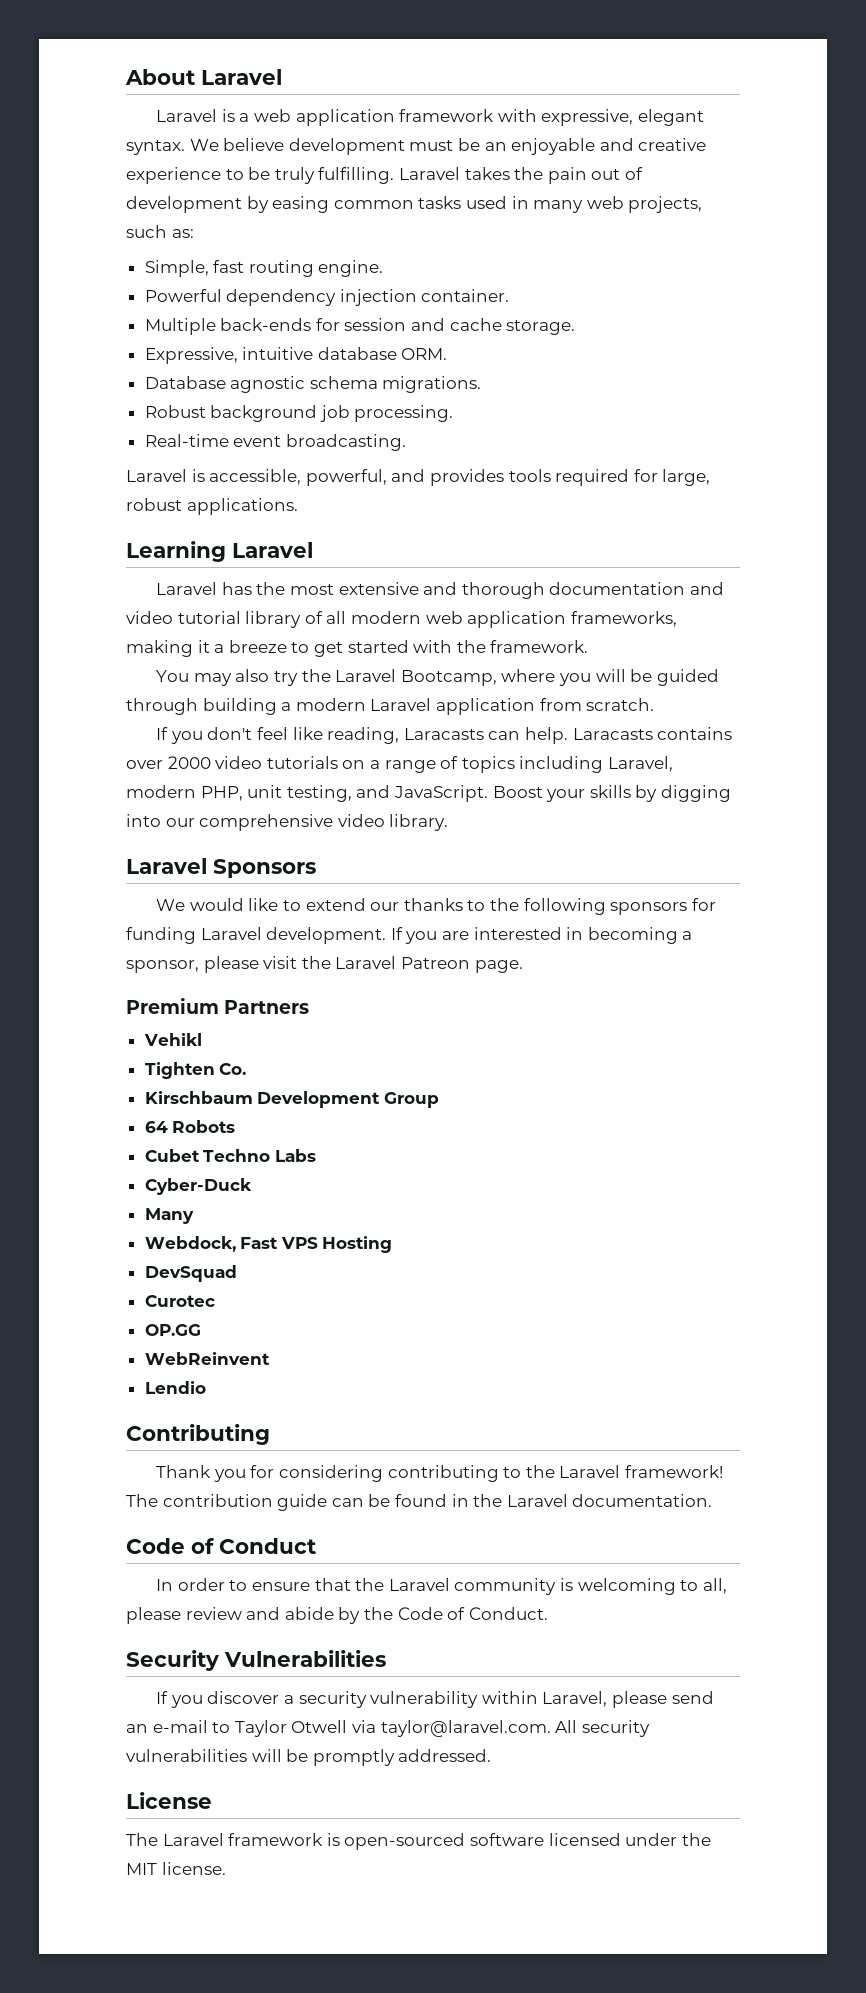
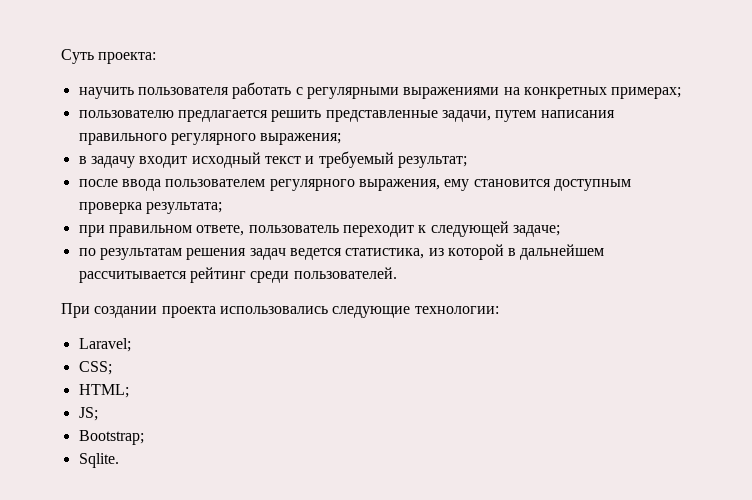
- About Laravel
- Laravel is a web application framework with expressive, elegant syntax. We believe development must be an enjoyable and creative experience to be truly fulfilling. Laravel takes the pain out of development by easing common tasks used in many web projects, such as:
- Simple, fast routing engine.
- Powerful dependency injection container.
- Multiple back-ends for session and cache storage.
- Expressive, intuitive database ORM.
- Database agnostic schema migrations.
- Robust background job processing.
- Real-time event broadcasting.
- Laravel is accessible, powerful, and provides tools required for large, robust applications.
- Learning Laravel
- Laravel has the most extensive and thorough documentation and video tutorial library of all modern web application frameworks, making it a breeze to get started with the framework.
- You may also try the Laravel Bootcamp, where you will be guided through building a modern Laravel application from scratch.
- If you don't feel like reading, Laracasts can help. Laracasts contains over 2000 video tutorials on a range of topics including Laravel, modern PHP, unit testing, and JavaScript. Boost your skills by digging into our comprehensive video library.
- Laravel Sponsors
- We would like to extend our thanks to the following sponsors for funding Laravel development. If you are interested in becoming a sponsor, please visit the Laravel Patreon page.
- Premium Partners
- Vehikl
- Tighten Co.
- Kirschbaum Development Group
- 64 Robots
- Cubet Techno Labs
- Cyber-Duck
- Many
- Webdock, Fast VPS Hosting
- DevSquad
- Curotec
- OP.GG
- WebReinvent
- Lendio
- Contributing
- Thank you for considering contributing to the Laravel framework! The contribution guide can be found in the Laravel documentation.
- Code of Conduct
- In order to ensure that the Laravel community is welcoming to all, please review and abide by the Code of Conduct.
- Security Vulnerabilities
- If you discover a security vulnerability within Laravel, please send an e-mail to Taylor Otwell via taylor@laravel.com. All security vulnerabilities will be promptly addressed.
- License
- The Laravel framework is open-sourced software licensed under the MIT license.
+ Суть проекта:
+ научить пользователя работать с регулярными выражениями на конкретных примерах;
+ пользователю предлагается решить представленные задачи, путем написания правильного регулярного выражения;
+ в задачу входит исходный текст и требуемый результат;
+ после ввода пользователем регулярного выражения, ему становится доступным проверка результата;
+ при правильном ответе, пользователь переходит к следующей задаче;
+ по результатам решения задач ведется статистика, из которой в дальнейшем рассчитывается рейтинг среди пользователей.
+ При создании проекта использовались следующие технологии:
+ Laravel;
+ CSS;
+ HTML;
+ JS;
+ Bootstrap;
+ Sqlite.

